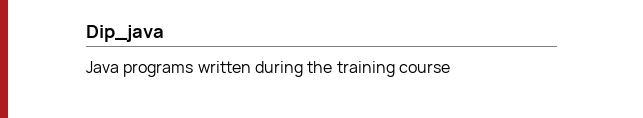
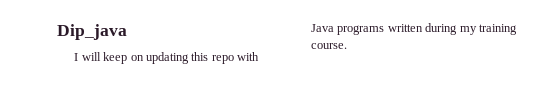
- Java programs written during the training course
+ I will keep on updating this repo with Java programs written during my training course.

